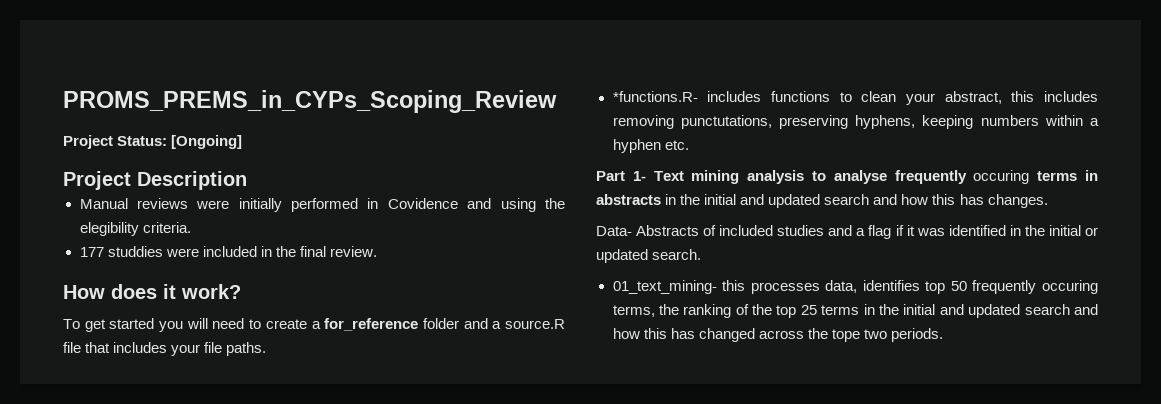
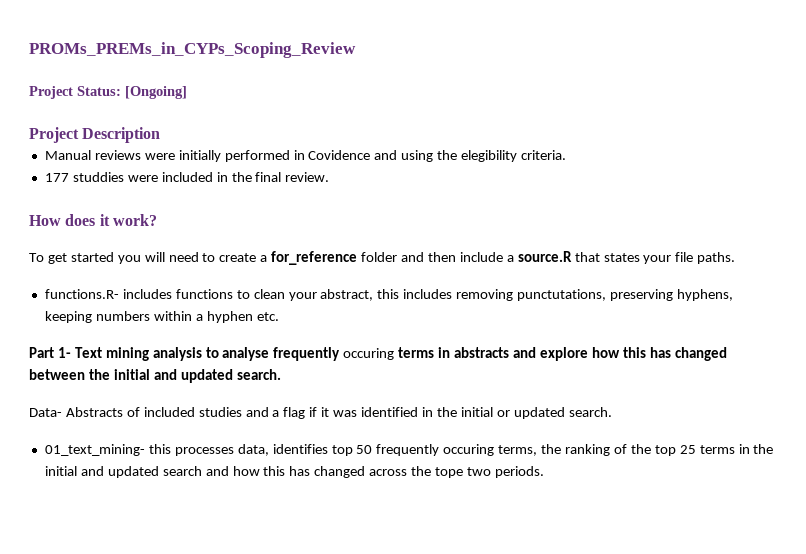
- PROMS_PREMS_in_CYPs_Scoping_Review
+ PROMs_PREMs_in_CYPs_Scoping_Review
- To get started you will need to create a for_reference folder and a source.R file that includes your file paths.
+ To get started you will need to create a for_reference folder and then include a source.R that states your file paths.
- *functions.R- includes functions to clean your abstract, this includes removing punctutations, preserving hyphens, keeping numbers within a hyphen etc.
+ functions.R- includes functions to clean your abstract, this includes removing punctutations, preserving hyphens, keeping numbers within a hyphen etc.
- Part 1- Text mining analysis to analyse frequently occuring terms in abstracts in the initial and updated search and how this has changes.
+ Part 1- Text mining analysis to analyse frequently occuring terms in abstracts and explore how this has changed between the initial and updated search.

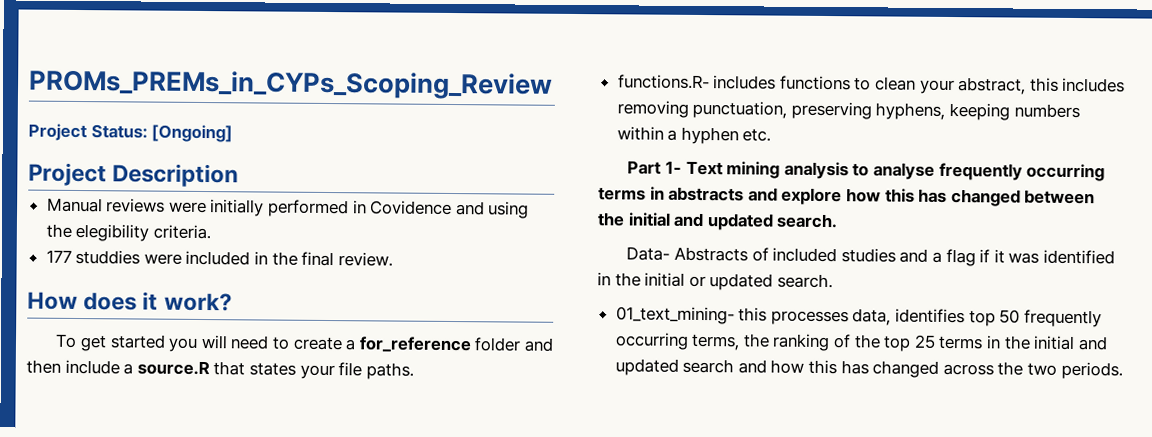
- functions.R- includes functions to clean your abstract, this includes removing punctutations, preserving hyphens, keeping numbers within a hyphen etc.
+ functions.R- includes functions to clean your abstract, this includes removing punctuation, preserving hyphens, keeping numbers within a hyphen etc.
- Part 1- Text mining analysis to analyse frequently occuring terms in abstracts and explore how this has changed between the initial and updated search.
+ Part 1- Text mining analysis to analyse frequently occurring terms in abstracts and explore how this has changed between the initial and updated search.
- 01_text_mining- this processes data, identifies top 50 frequently occuring terms, the ranking of the top 25 terms in the initial and updated search and how this has changed across the tope two periods.
+ 01_text_mining- this processes data, identifies top 50 frequently occurring terms, the ranking of the top 25 terms in the initial and updated search and how this has changed across the two periods.

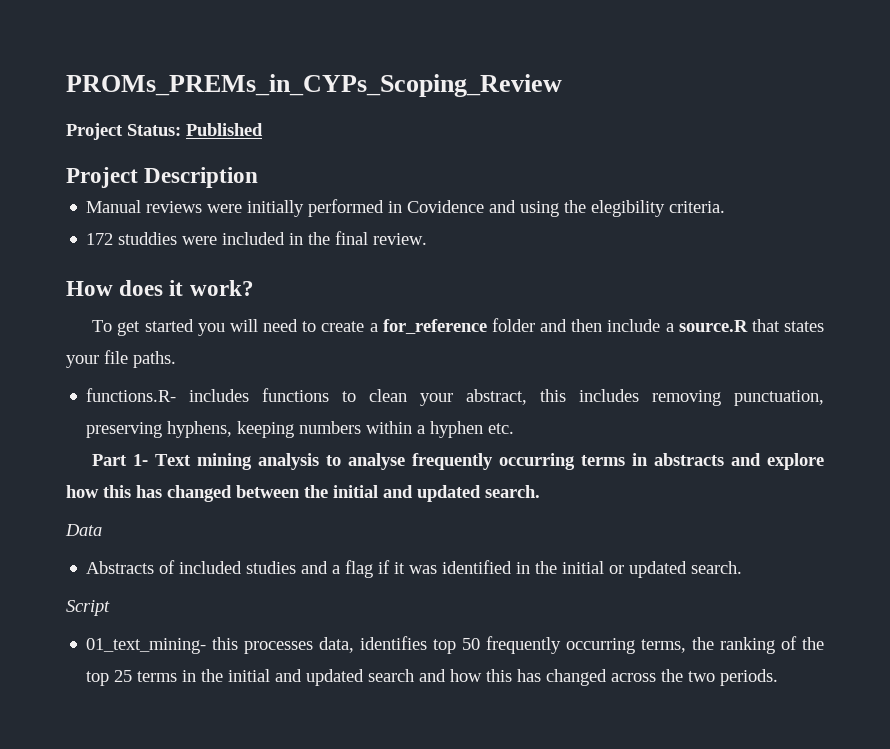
- Project Status: [Ongoing]
+ Project Status: Published
- 177 studdies were included in the final review.
+ 172 studdies were included in the final review.
- Data- Abstracts of included studies and a flag if it was identified in the initial or updated search.
+ Data
+ Abstracts of included studies and a flag if it was identified in the initial or updated search.
+ Script

